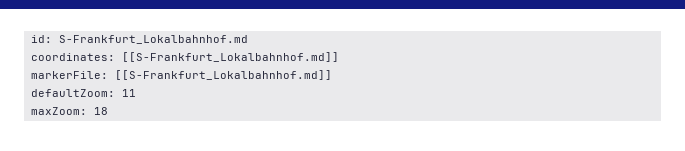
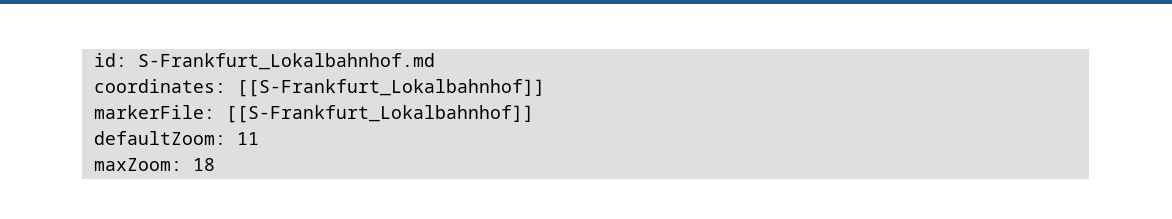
- coordinates: [[S-Frankfurt_Lokalbahnhof.md]]
+ coordinates: [[S-Frankfurt_Lokalbahnhof]]
- markerFile: [[S-Frankfurt_Lokalbahnhof.md]]
+ markerFile: [[S-Frankfurt_Lokalbahnhof]]

